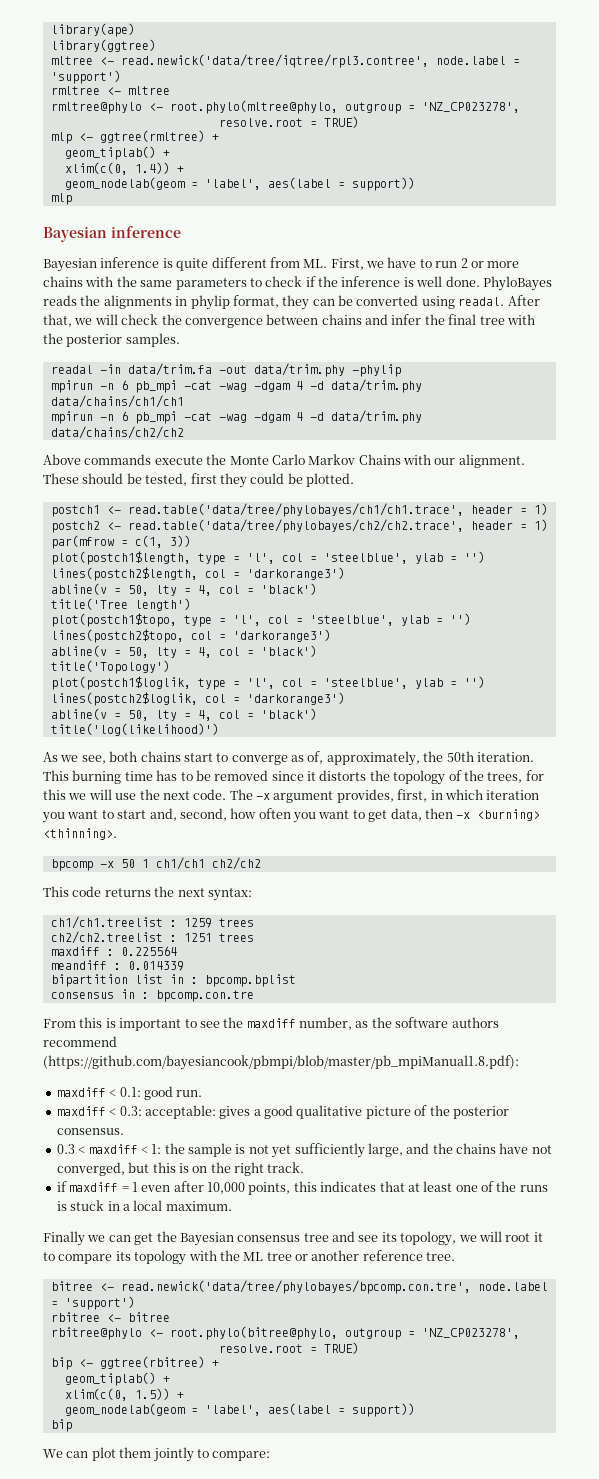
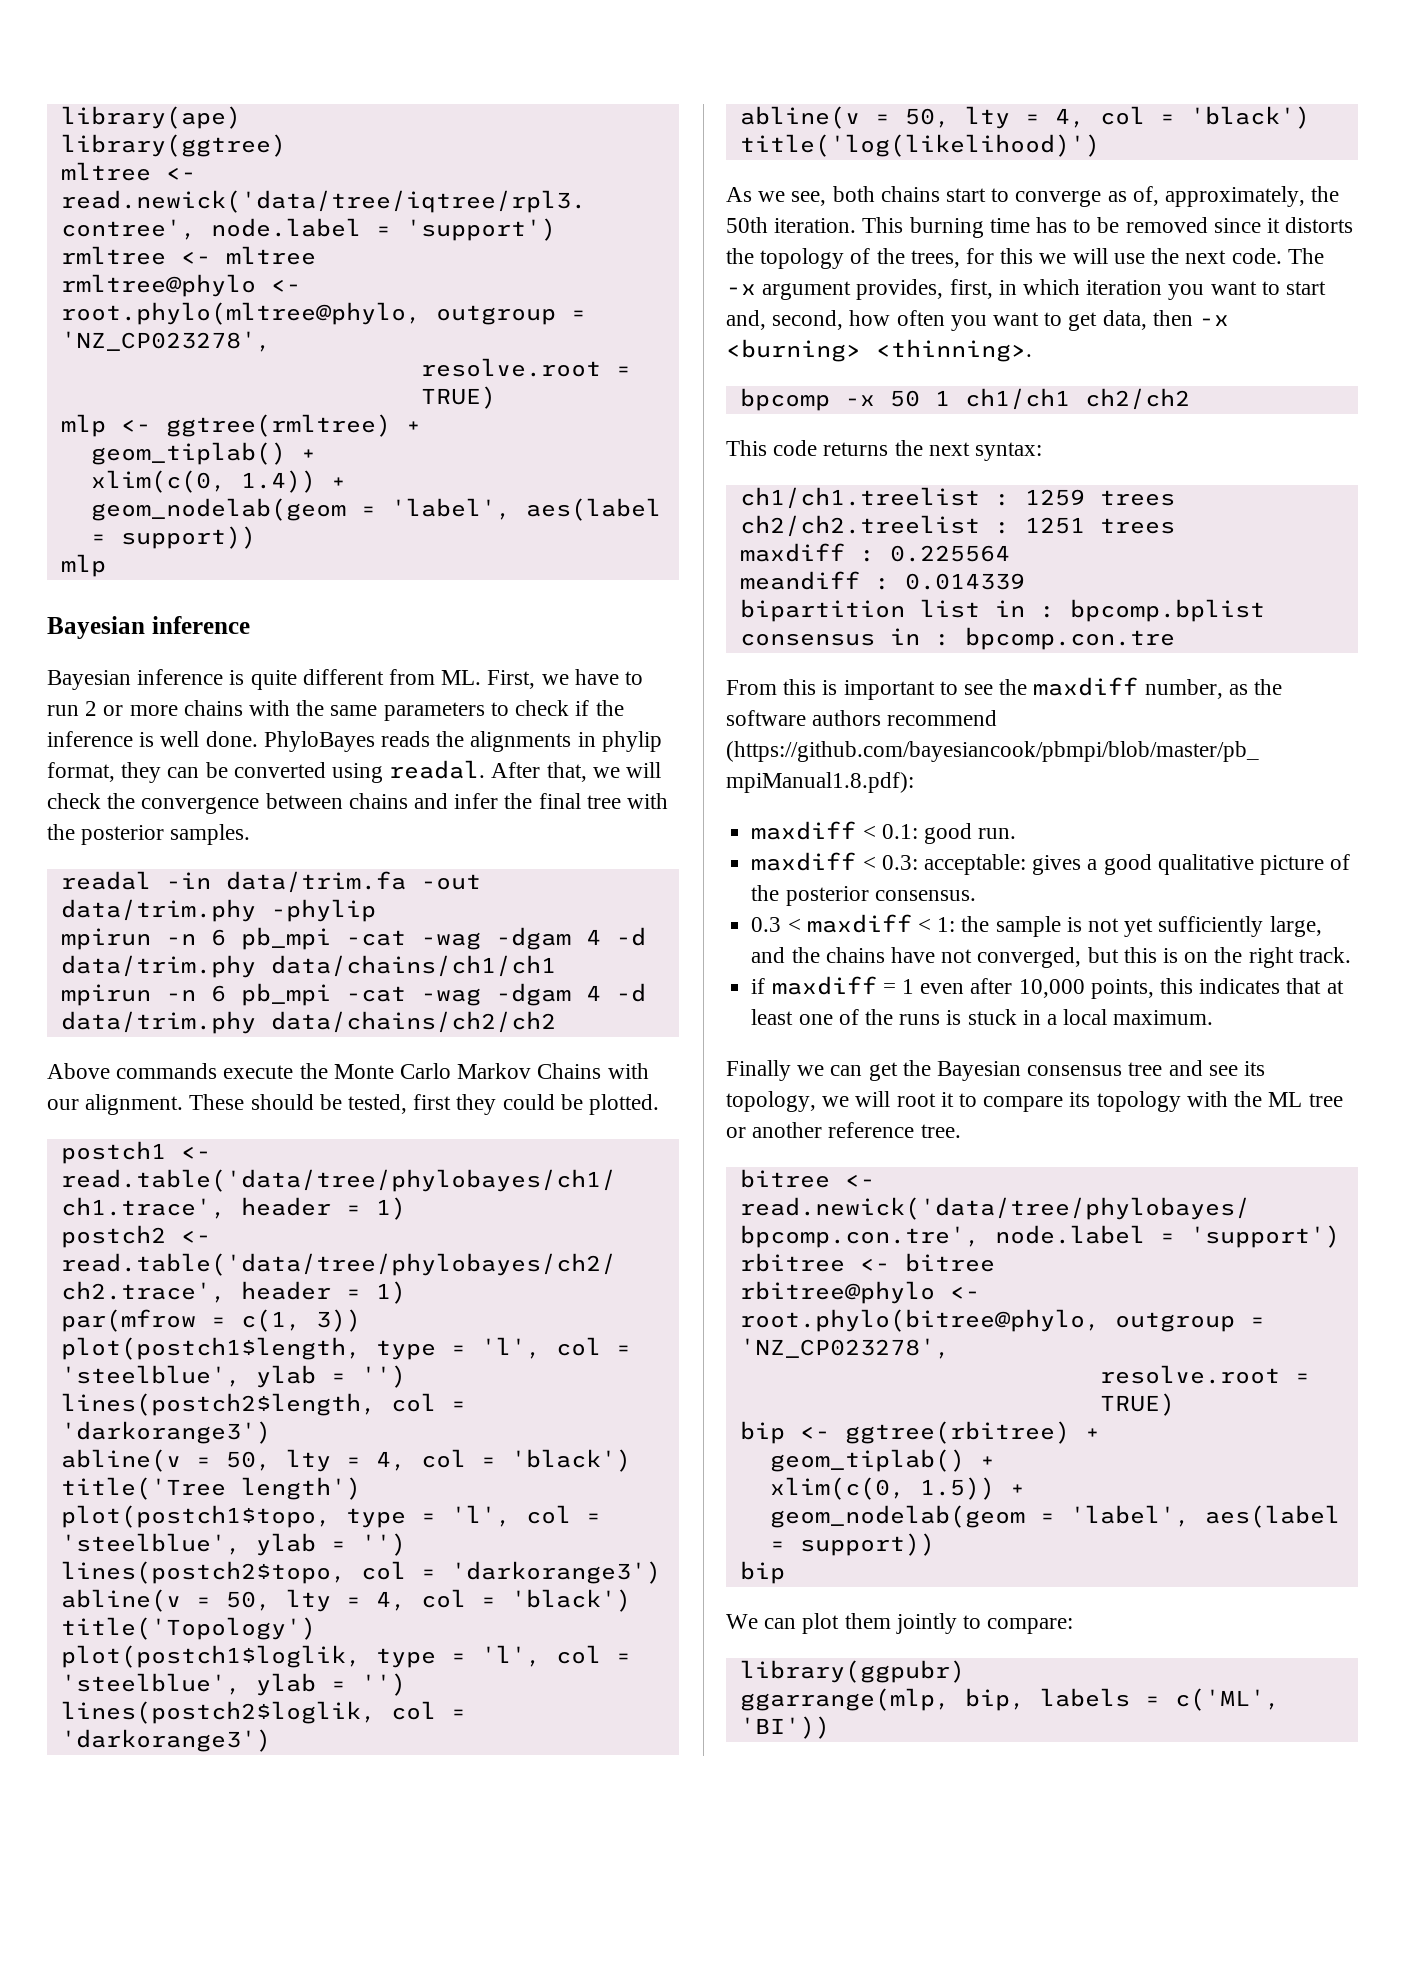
+ library(ggpubr)
+ ggarrange(mlp, bip, labels = c('ML', 'BI'))

